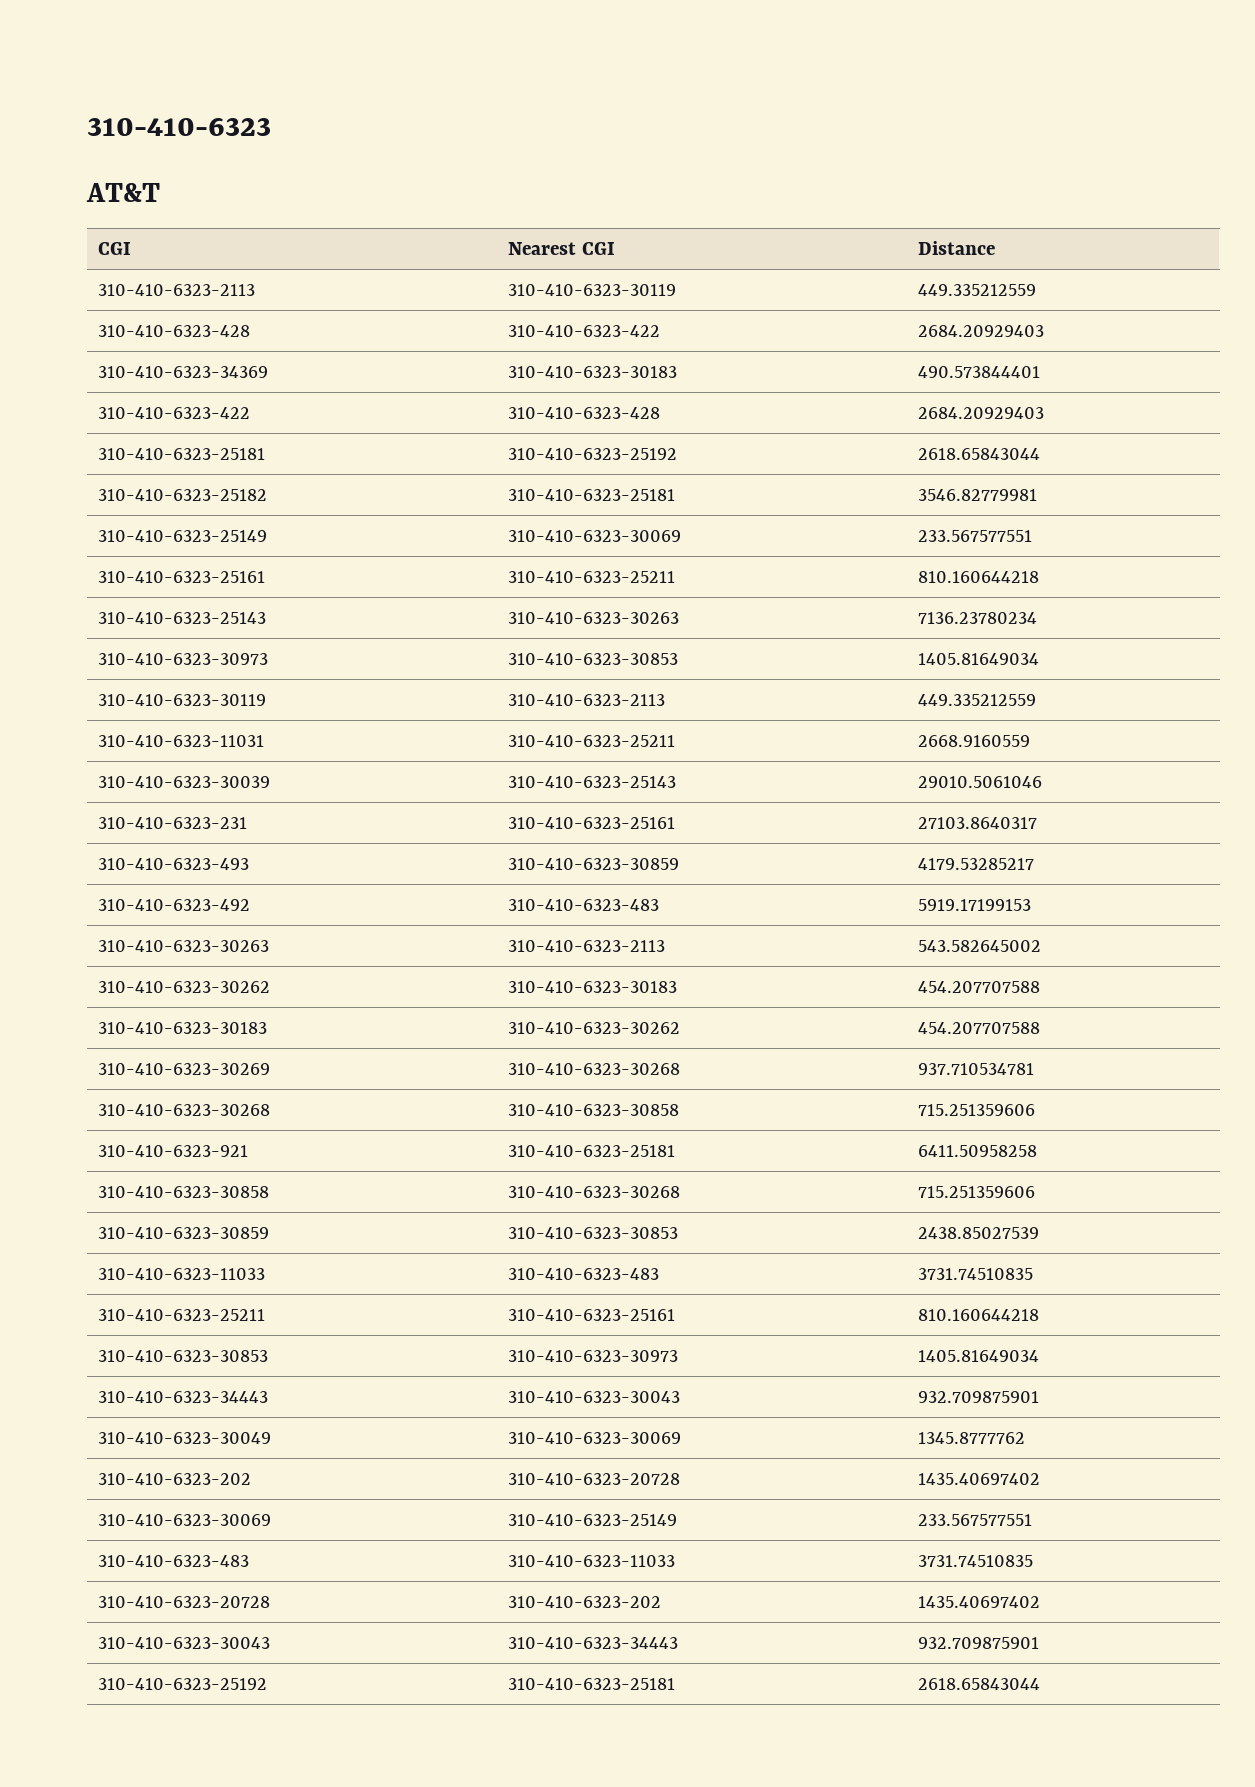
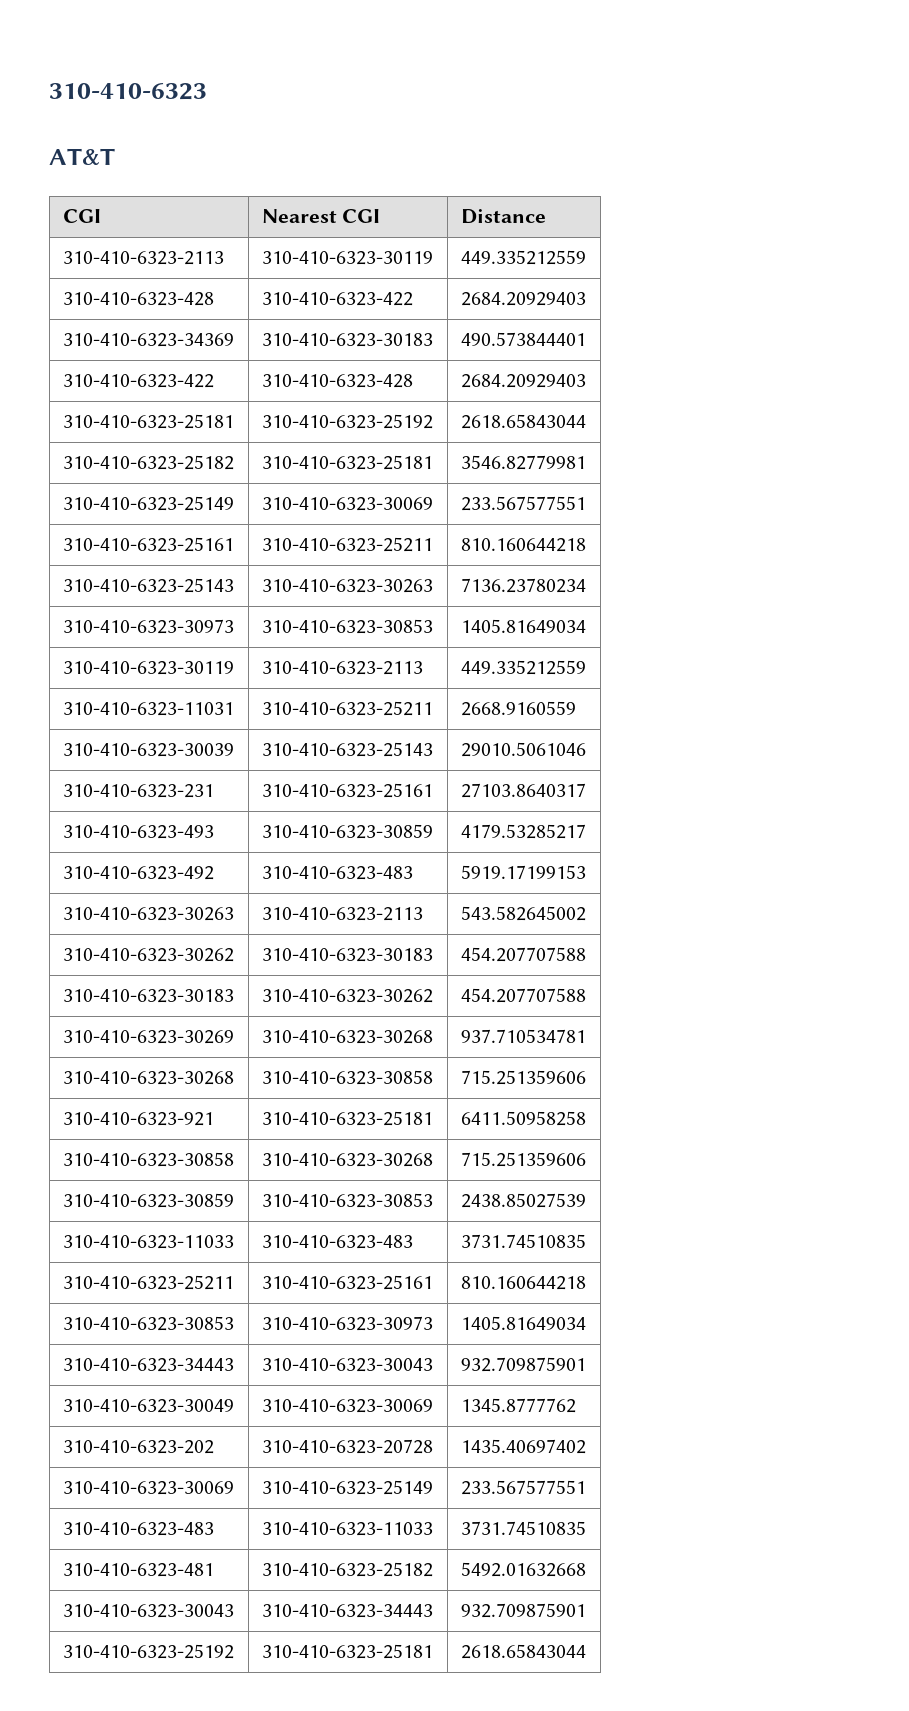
- 310-410-6323-20728 | 310-410-6323-202 | 1435.40697402
+ 310-410-6323-481 | 310-410-6323-25182 | 5492.01632668

